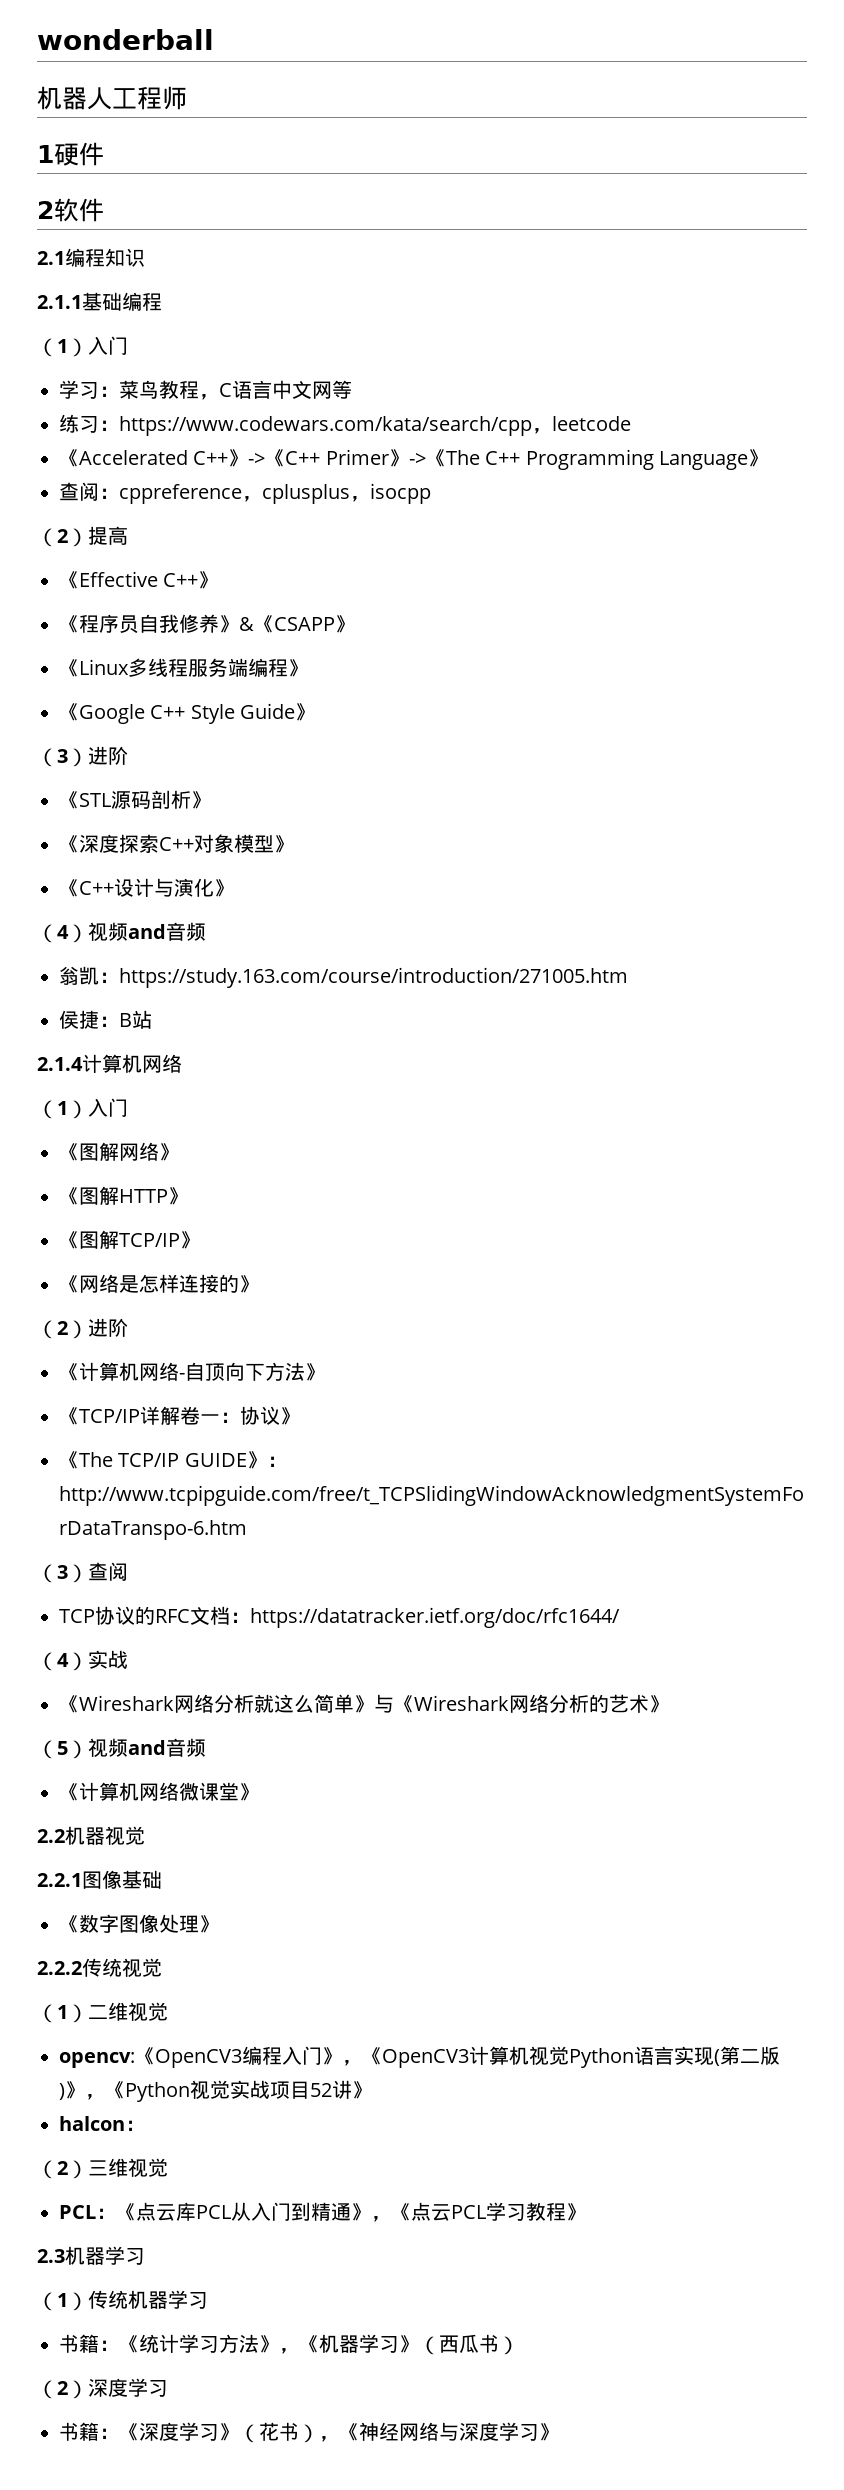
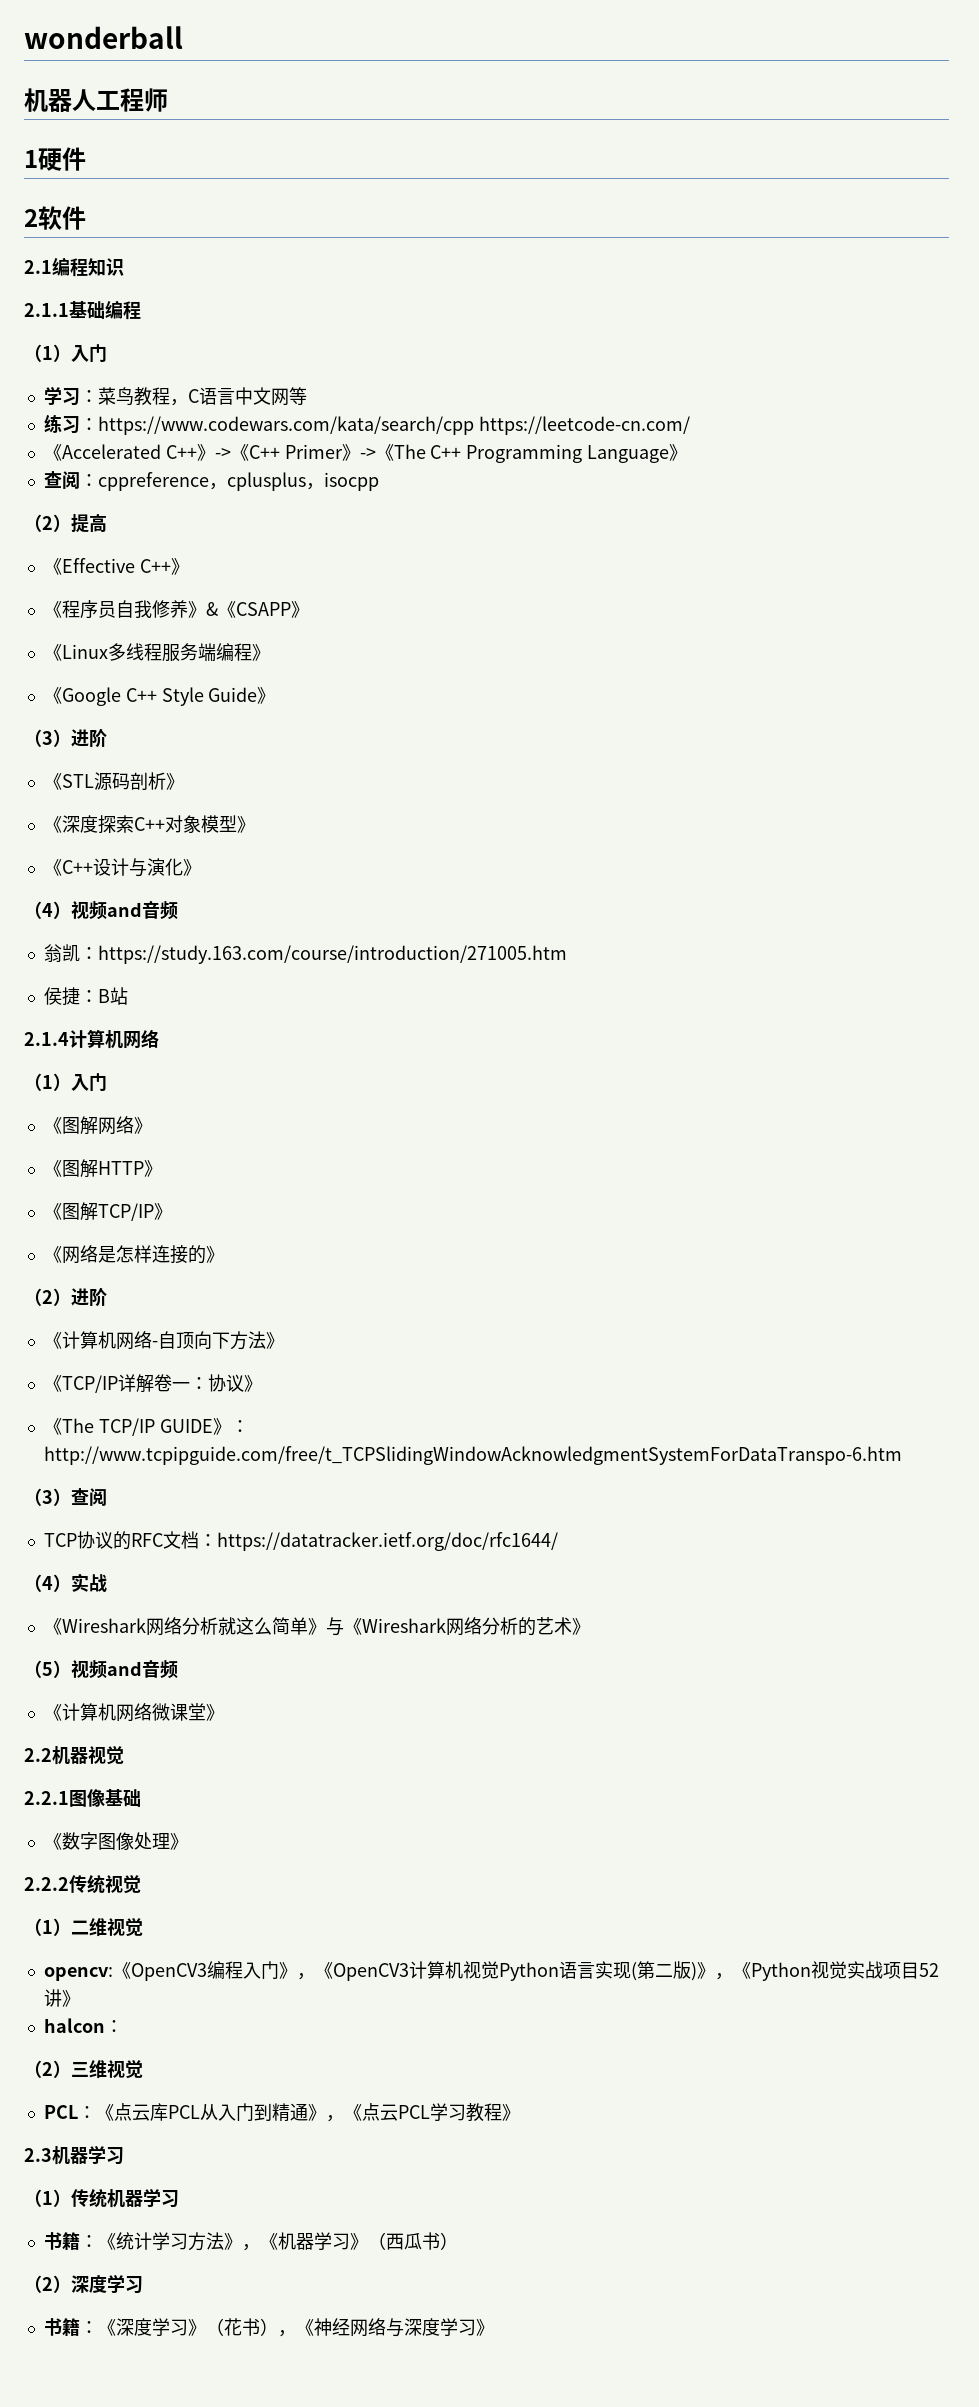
- 练习：https://www.codewars.com/kata/search/cpp，leetcode
+ 练习：https://www.codewars.com/kata/search/cpp https://leetcode-cn.com/

